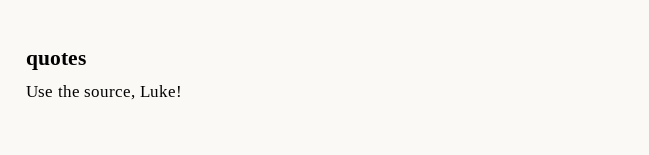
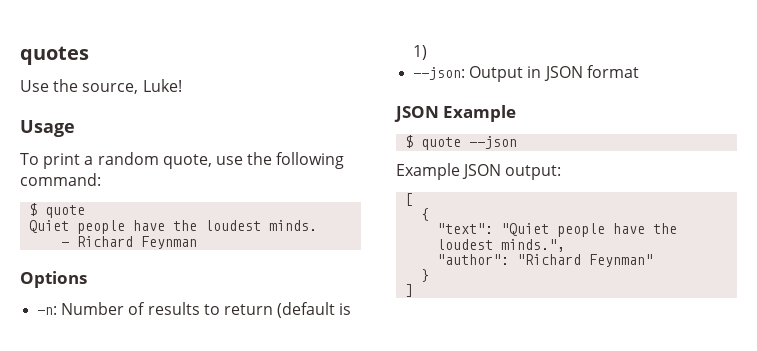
+ Usage
+ To print a random quote, use the following command:
+ $ quote
+ Quiet people have the loudest minds.
+ - Richard Feynman
+ Options
+ -n: Number of results to return (default is 1)
+ --json: Output in JSON format
+ JSON Example
+ $ quote --json
+ Example JSON output:
+ [
+ {
+ "text": "Quiet people have the loudest minds.",
+ "author": "Richard Feynman"
+ }
+ ]

